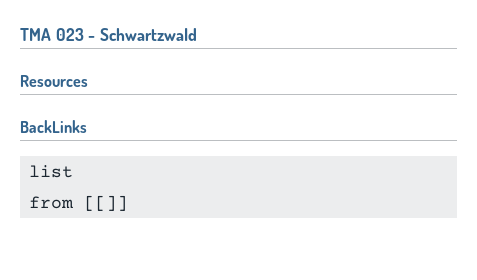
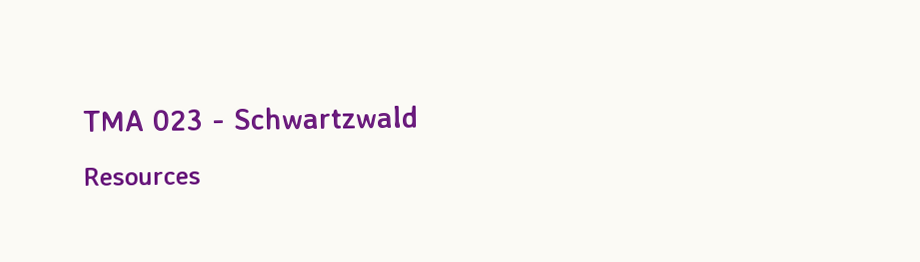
- BackLinks
- list
- from [[]]

